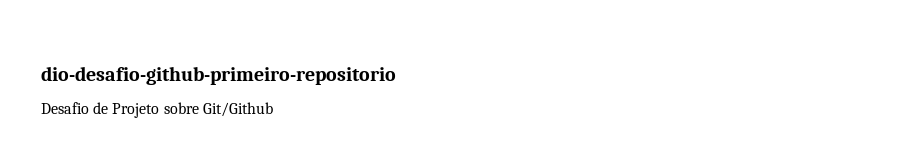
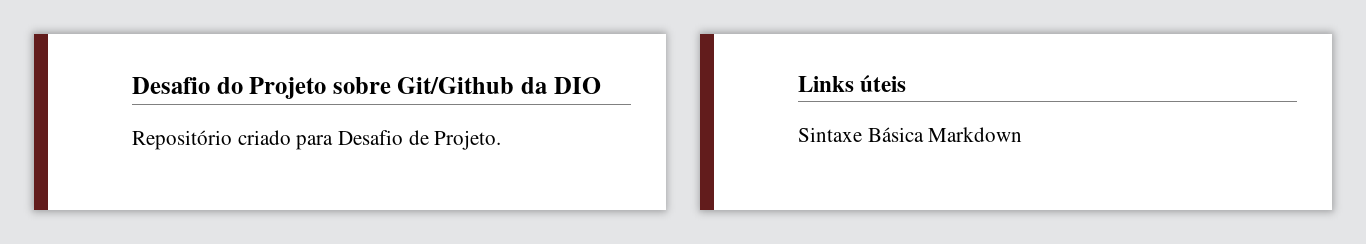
- dio-desafio-github-primeiro-repositorio
- Desafio de Projeto sobre Git/Github
+ Desafio do Projeto sobre Git/Github da DIO
+ Repositório criado para Desafio de Projeto.
+ Links úteis
+ Sintaxe Básica Markdown

